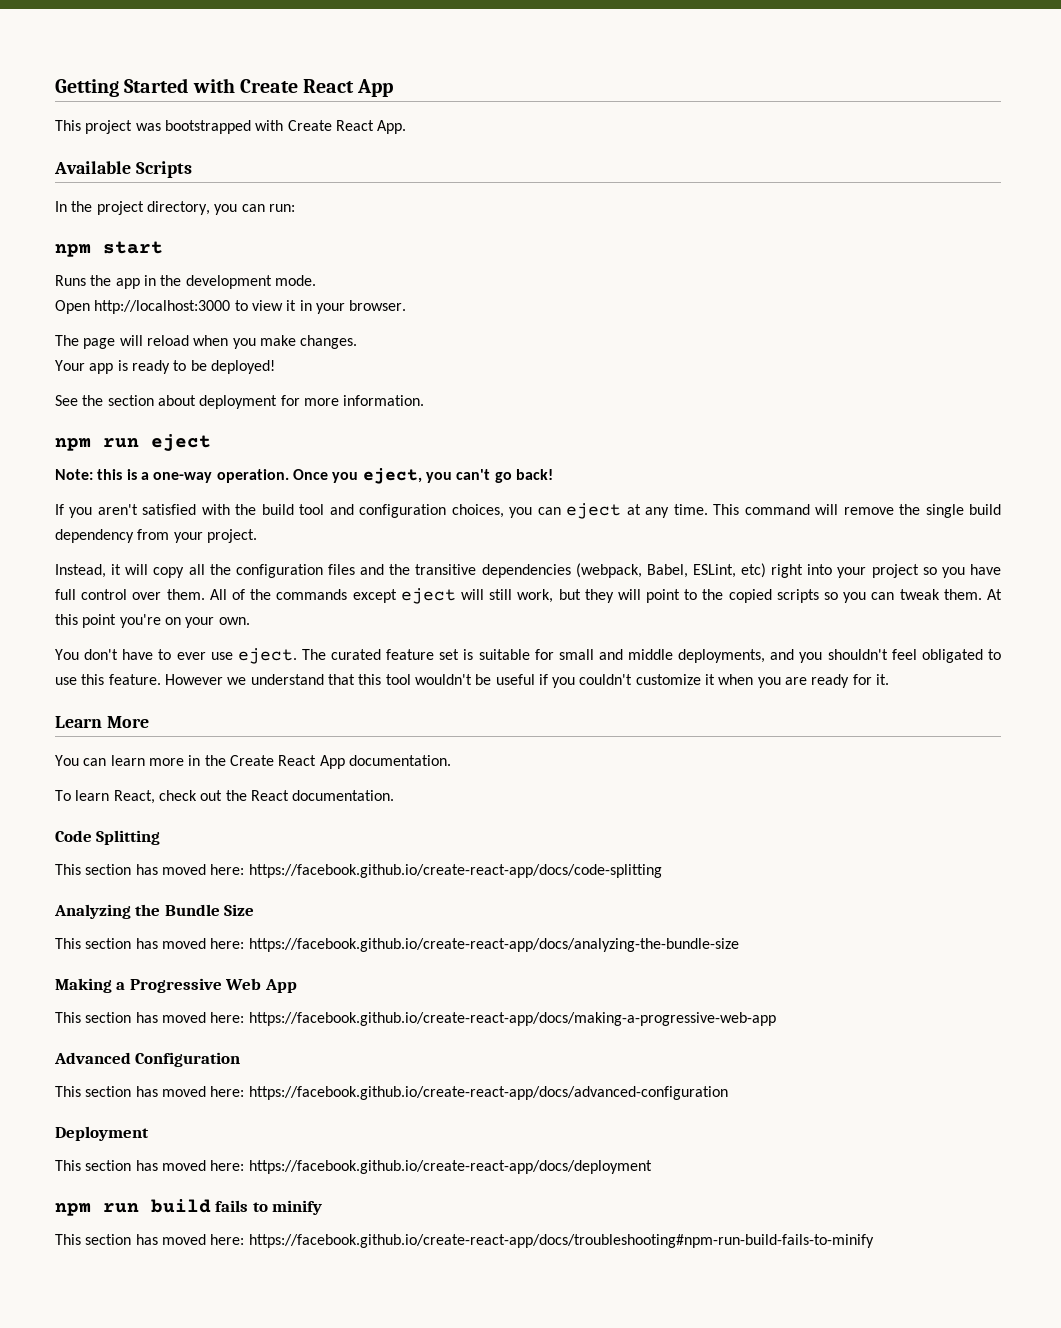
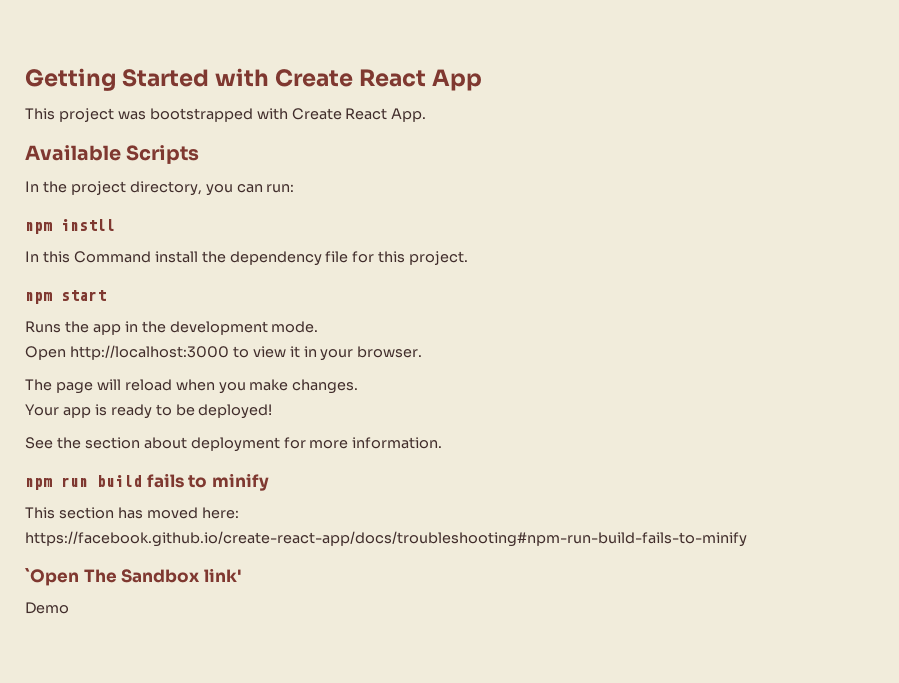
+ npm instll
+ In this Command install the dependency file for this project.
- npm run eject
- Note: this is a one-way operation. Once you eject, you can't go back!
- If you aren't satisfied with the build tool and configuration choices, you can eject at any time. This command will remove the single build dependency from your project.
- Instead, it will copy all the configuration files and the transitive dependencies (webpack, Babel, ESLint, etc) right into your project so you have full control over them. All of the commands except eject will still work, but they will point to the copied scripts so you can tweak them. At this point you're on your own.
- You don't have to ever use eject. The curated feature set is suitable for small and middle deployments, and you shouldn't feel obligated to use this feature. However we understand that this tool wouldn't be useful if you couldn't customize it when you are ready for it.
- Learn More
- You can learn more in the Create React App documentation.
- To learn React, check out the React documentation.
- Code Splitting
- This section has moved here: https://facebook.github.io/create-react-app/docs/code-splitting
- Analyzing the Bundle Size
- This section has moved here: https://facebook.github.io/create-react-app/docs/analyzing-the-bundle-size
- Making a Progressive Web App
- This section has moved here: https://facebook.github.io/create-react-app/docs/making-a-progressive-web-app
- Advanced Configuration
- This section has moved here: https://facebook.github.io/create-react-app/docs/advanced-configuration
- Deployment
- This section has moved here: https://facebook.github.io/create-react-app/docs/deployment
+ `Open The Sandbox link'
+ Demo

